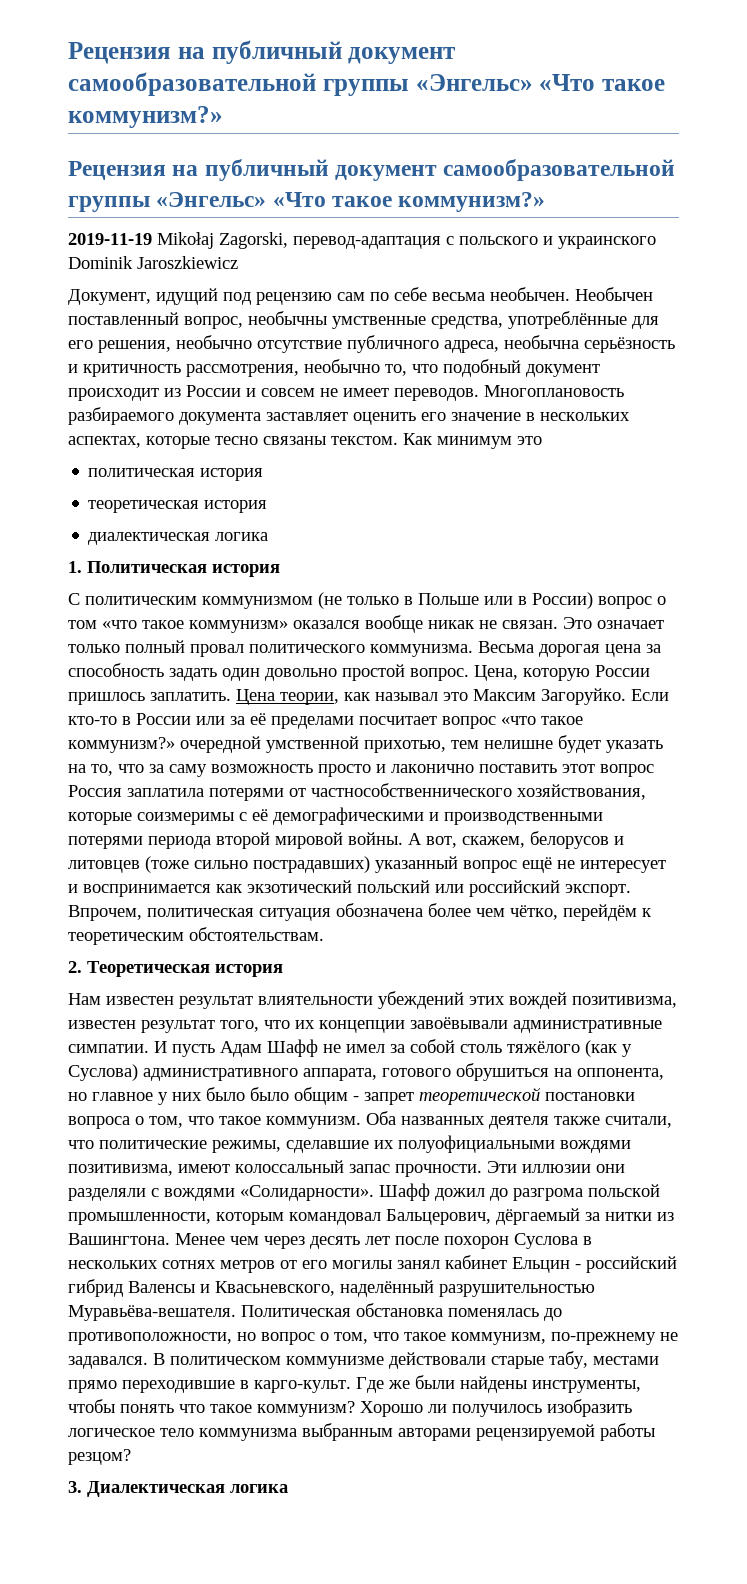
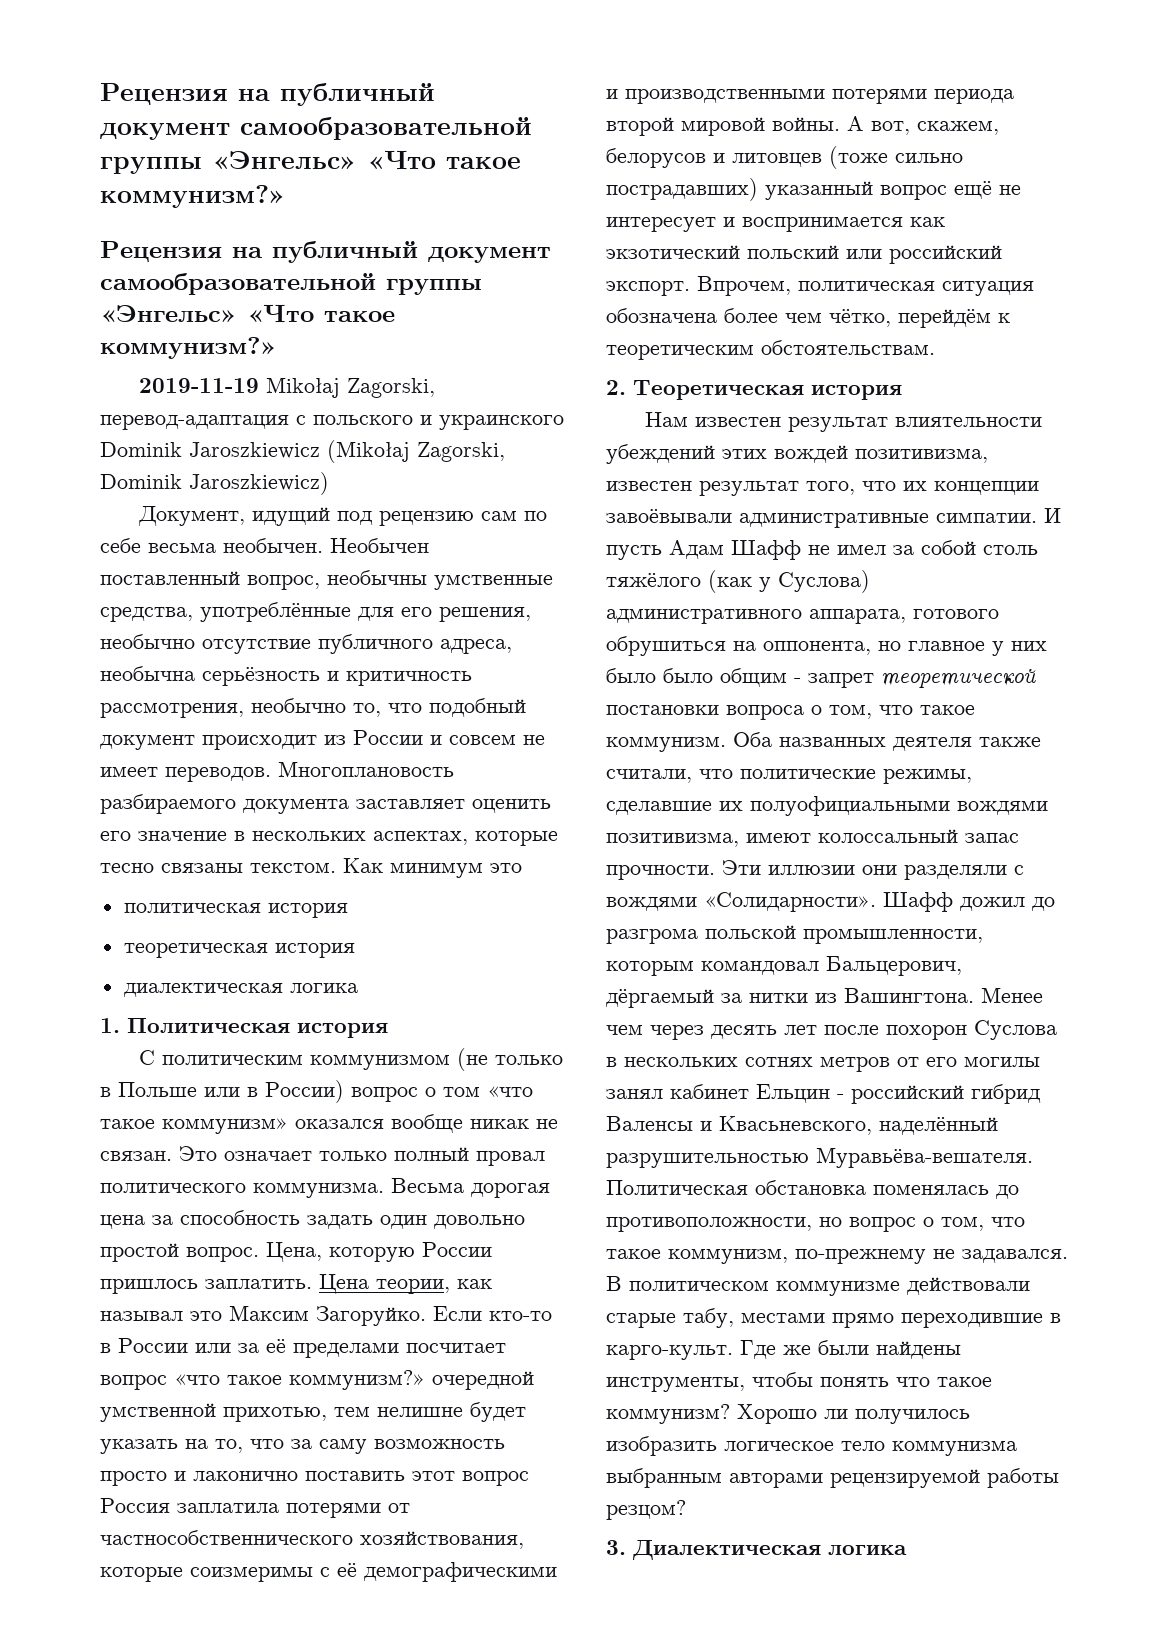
- 2019-11-19 Mikołaj Zagorski, перевод-адаптация с польского и украинского Dominik Jaroszkiewicz
+ 2019-11-19 Mikołaj Zagorski, перевод-адаптация с польского и украинского Dominik Jaroszkiewicz (Mikołaj Zagorski, Dominik Jaroszkiewicz)

